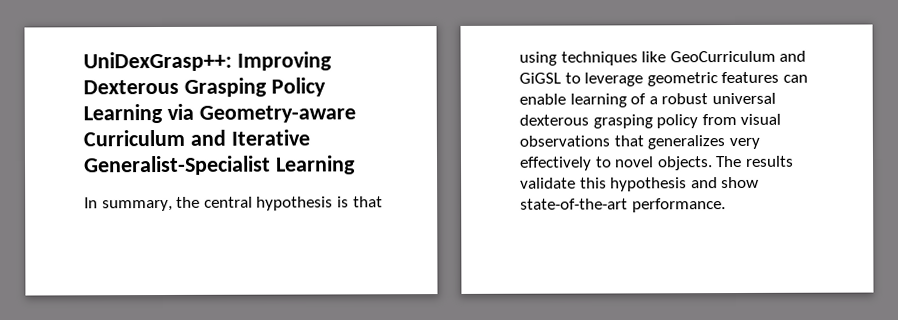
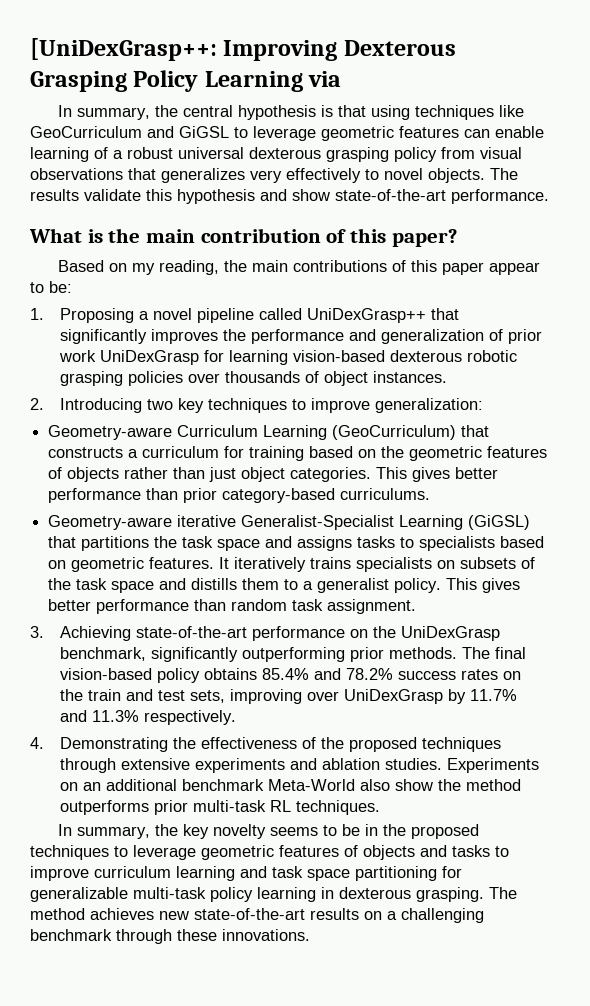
- UniDexGrasp++: Improving Dexterous Grasping Policy Learning via Geometry-aware Curriculum and Iterative Generalist-Specialist Learning
+ [UniDexGrasp++: Improving Dexterous Grasping Policy Learning via
+ What is the main contribution of this paper?
+ Based on my reading, the main contributions of this paper appear to be:
+ 1. Proposing a novel pipeline called UniDexGrasp++ that significantly improves the performance and generalization of prior work UniDexGrasp for learning vision-based dexterous robotic grasping policies over thousands of object instances.
+ 2. Introducing two key techniques to improve generalization:
+ Geometry-aware Curriculum Learning (GeoCurriculum) that constructs a curriculum for training based on the geometric features of objects rather than just object categories. This gives better performance than prior category-based curriculums.
+ Geometry-aware iterative Generalist-Specialist Learning (GiGSL) that partitions the task space and assigns tasks to specialists based on geometric features. It iteratively trains specialists on subsets of the task space and distills them to a generalist policy. This gives better performance than random task assignment.
+ 3. Achieving state-of-the-art performance on the UniDexGrasp benchmark, significantly outperforming prior methods. The final vision-based policy obtains 85.4% and 78.2% success rates on the train and test sets, improving over UniDexGrasp by 11.7% and 11.3% respectively.
+ 4. Demonstrating the effectiveness of the proposed techniques through extensive experiments and ablation studies. Experiments on an additional benchmark Meta-World also show the method outperforms prior multi-task RL techniques.
+ In summary, the key novelty seems to be in the proposed techniques to leverage geometric features of objects and tasks to improve curriculum learning and task space partitioning for generalizable multi-task policy learning in dexterous grasping. The method achieves new state-of-the-art results on a challenging benchmark through these innovations.

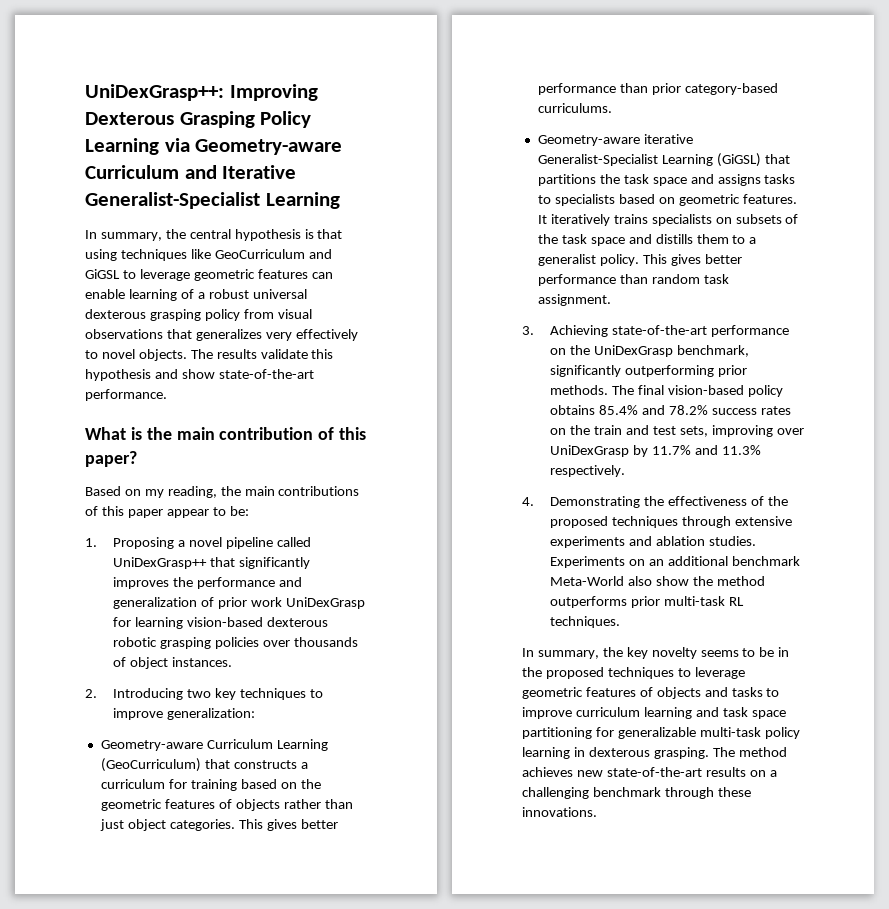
- [UniDexGrasp++: Improving Dexterous Grasping Policy Learning via
+ UniDexGrasp++: Improving Dexterous Grasping Policy Learning via Geometry-aware Curriculum and Iterative Generalist-Specialist Learning

